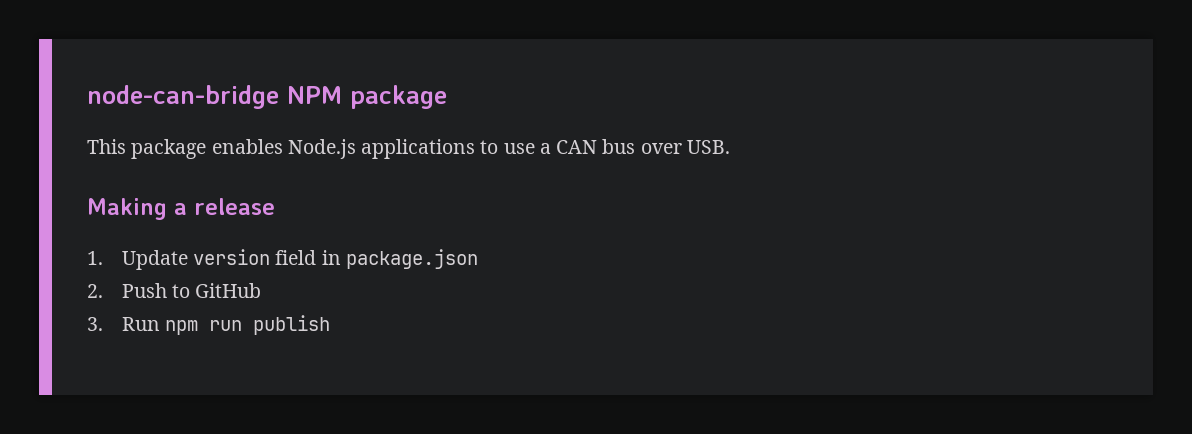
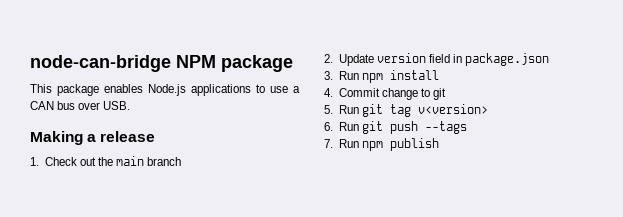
- 1. Update version field in package.json
+ 1. Check out the main branch
+ 2. Update version field in package.json
- 2. Push to GitHub
- 3. Run npm run publish
+ 3. Run npm install
+ 4. Commit change to git
+ 5. Run git tag v<version>
+ 6. Run git push --tags
+ 7. Run npm publish

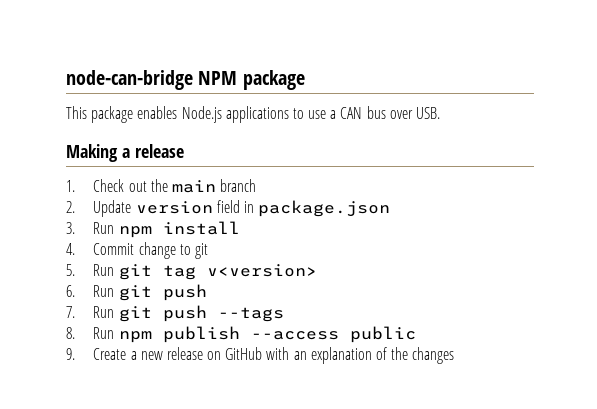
- 6. Run git push --tags
+ 6. Run git push
+ 7. Run git push --tags
- 7. Run npm publish
+ 8. Run npm publish --access public
+ 9. Create a new release on GitHub with an explanation of the changes

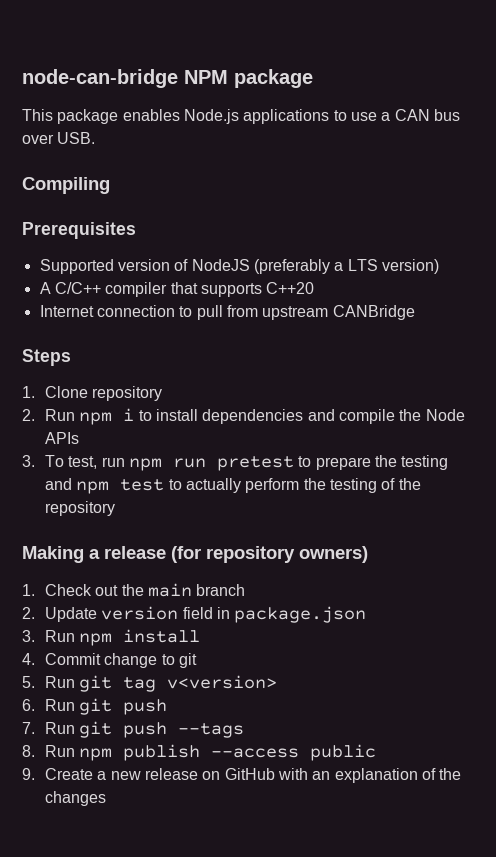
+ Compiling
+ Prerequisites
+ Supported version of NodeJS (preferably a LTS version)
+ A C/C++ compiler that supports C++20
+ Internet connection to pull from upstream CANBridge
+ Steps
+ 1. Clone repository
+ 2. Run npm i to install dependencies and compile the Node APIs
+ 3. To test, run npm run pretest to prepare the testing and npm test to actually perform the testing of the repository
- Making a release
+ Making a release (for repository owners)

